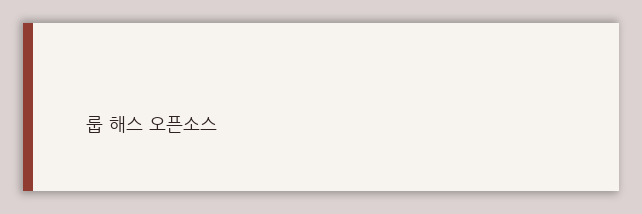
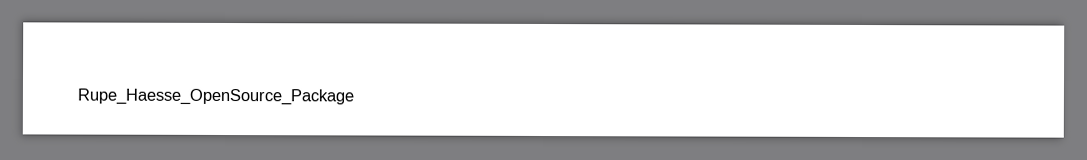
- 룹 해스 오픈소스
+ Rupe_Haesse_OpenSource_Package

